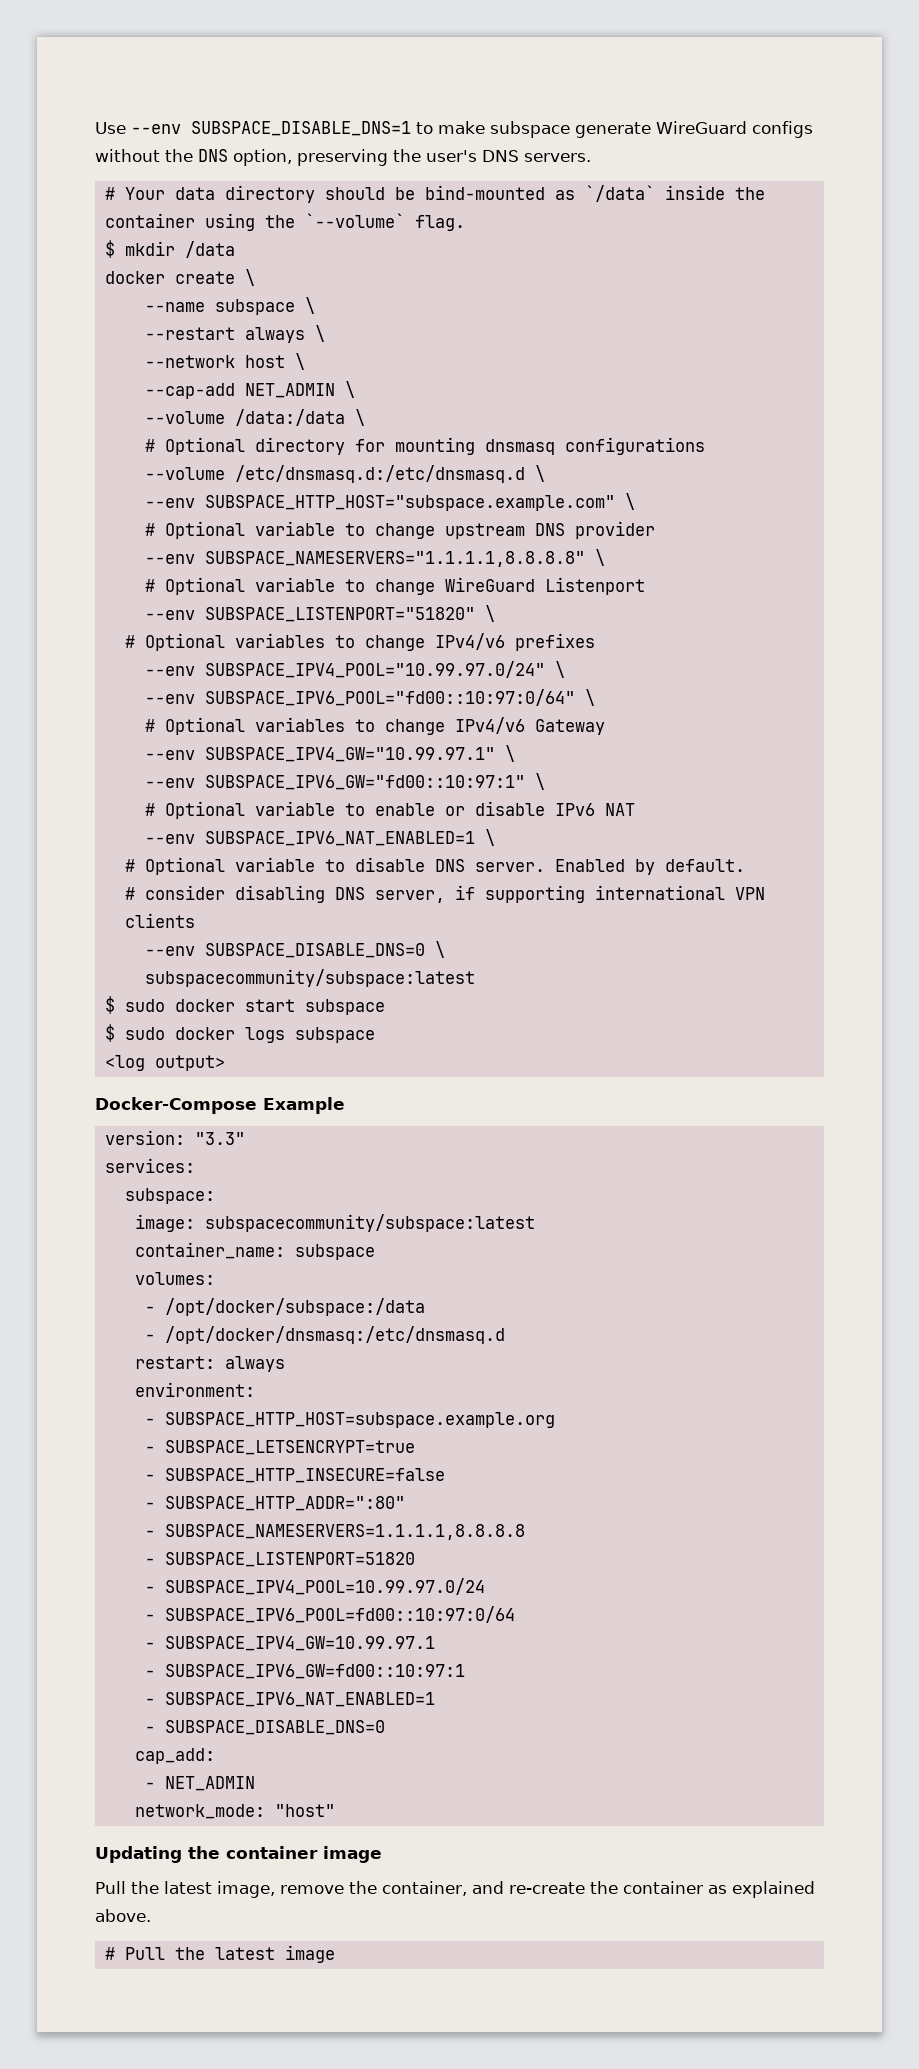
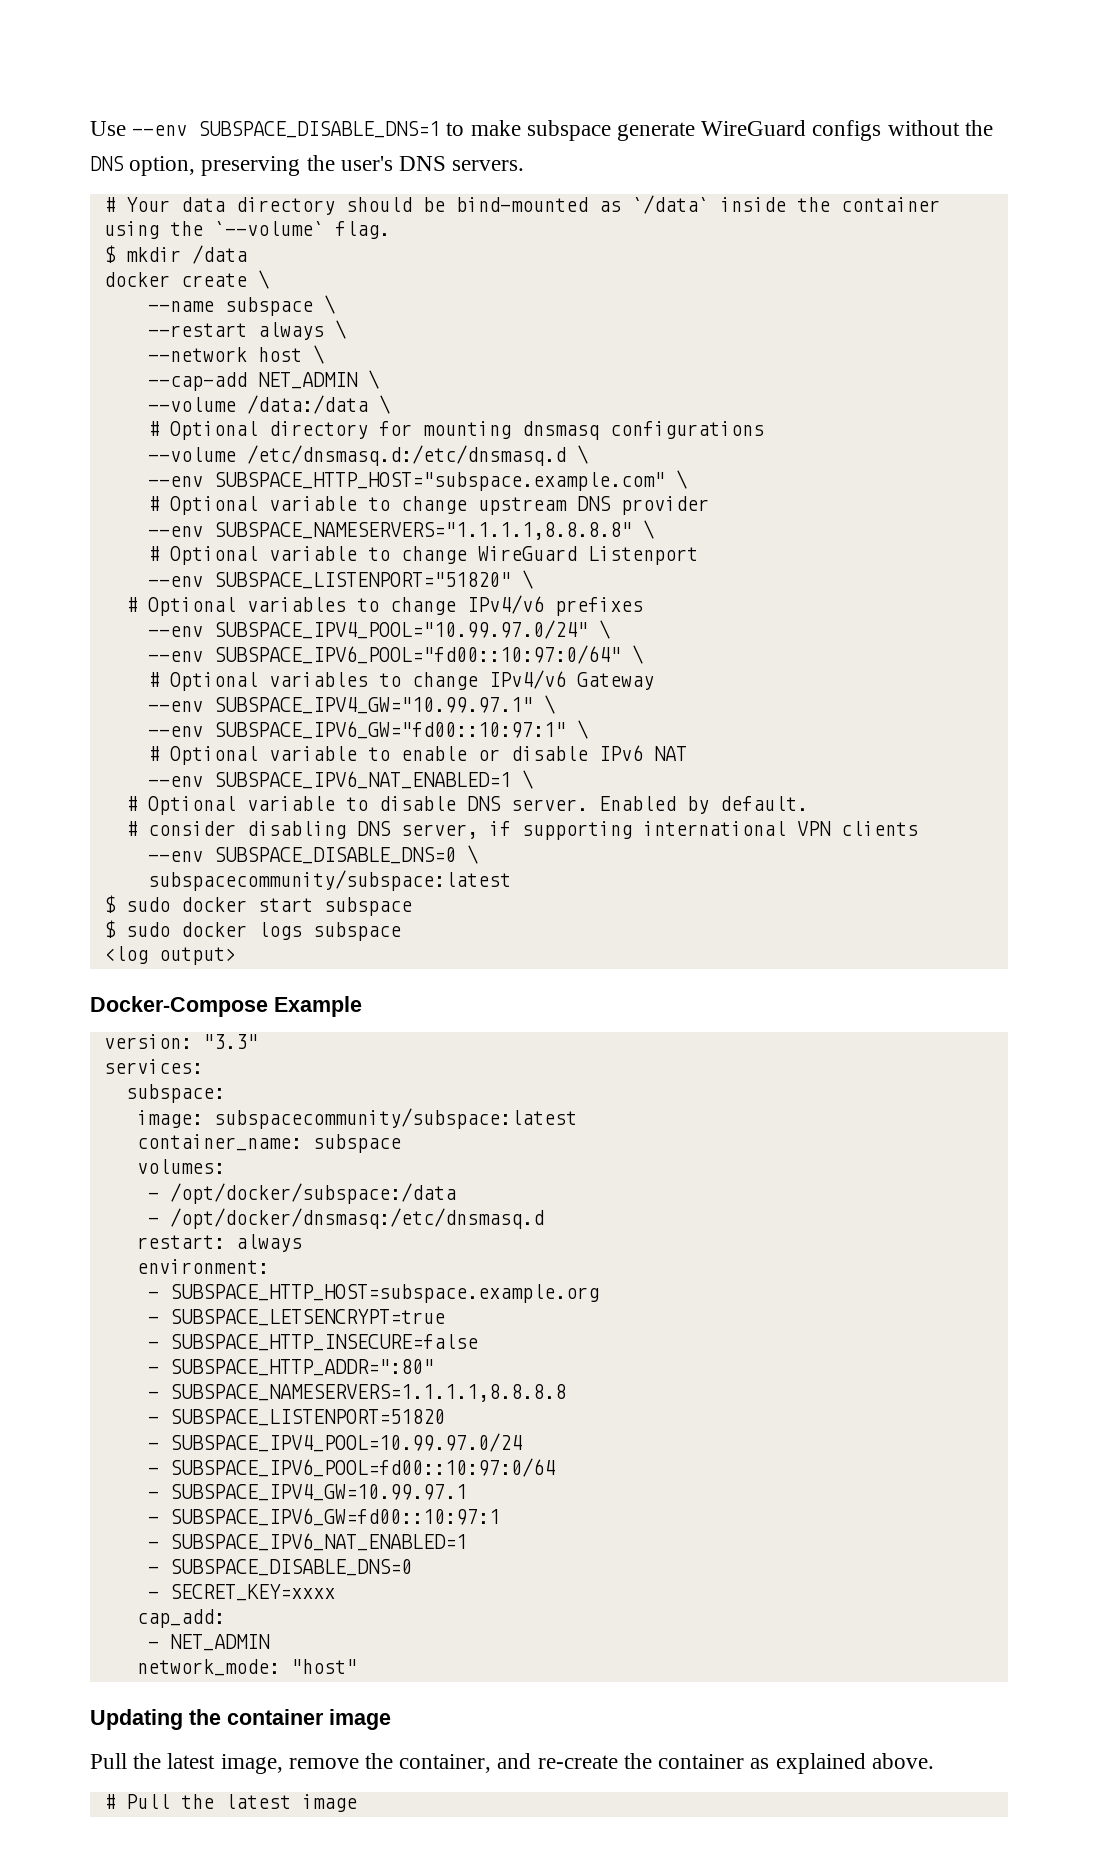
+ - SECRET_KEY=xxxx

